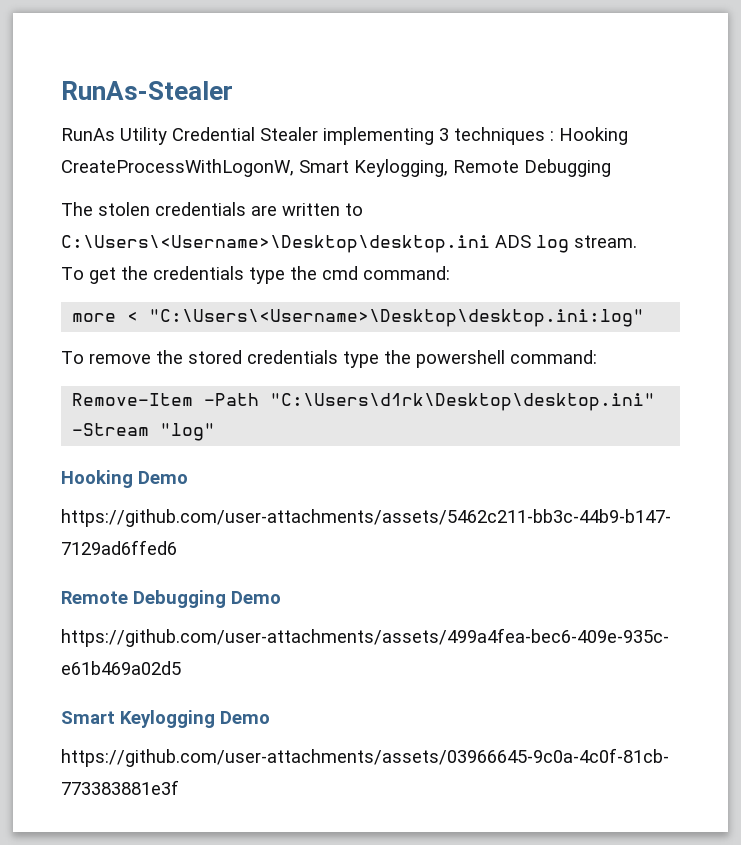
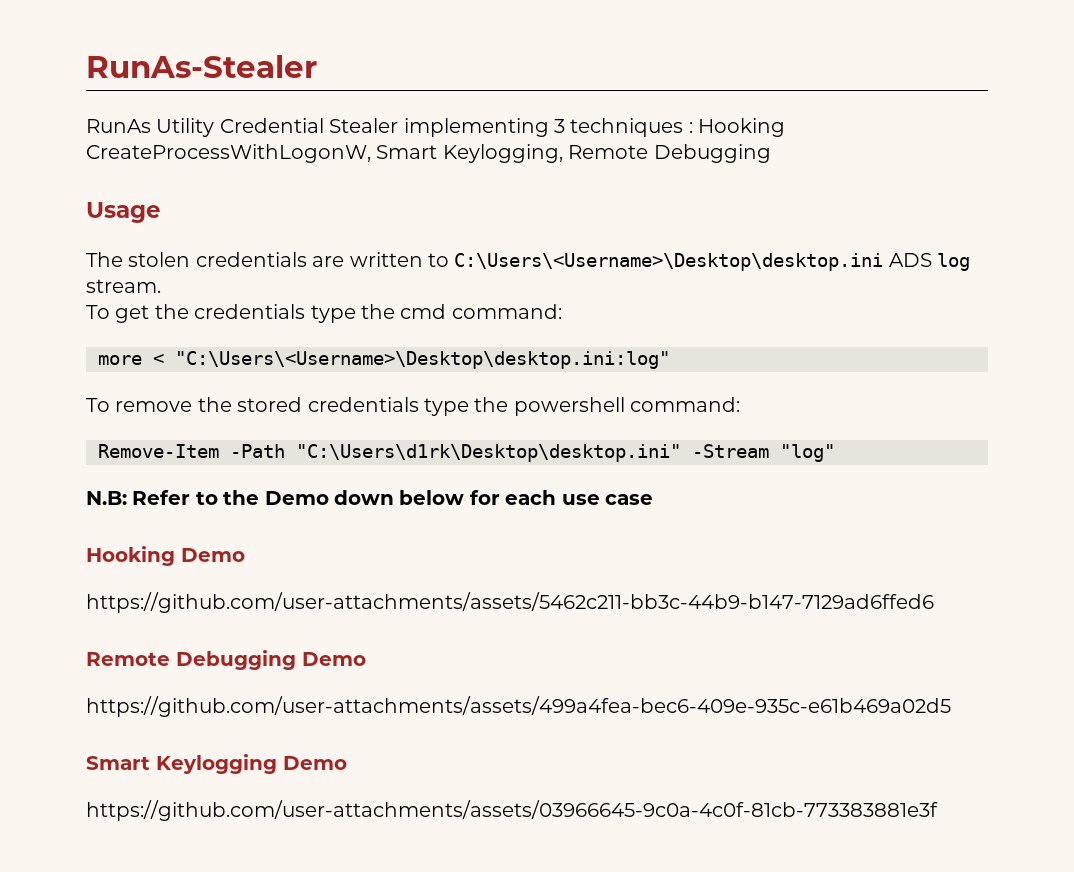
+ Usage
+ N.B: Refer to the Demo down below for each use case

